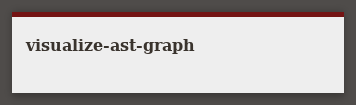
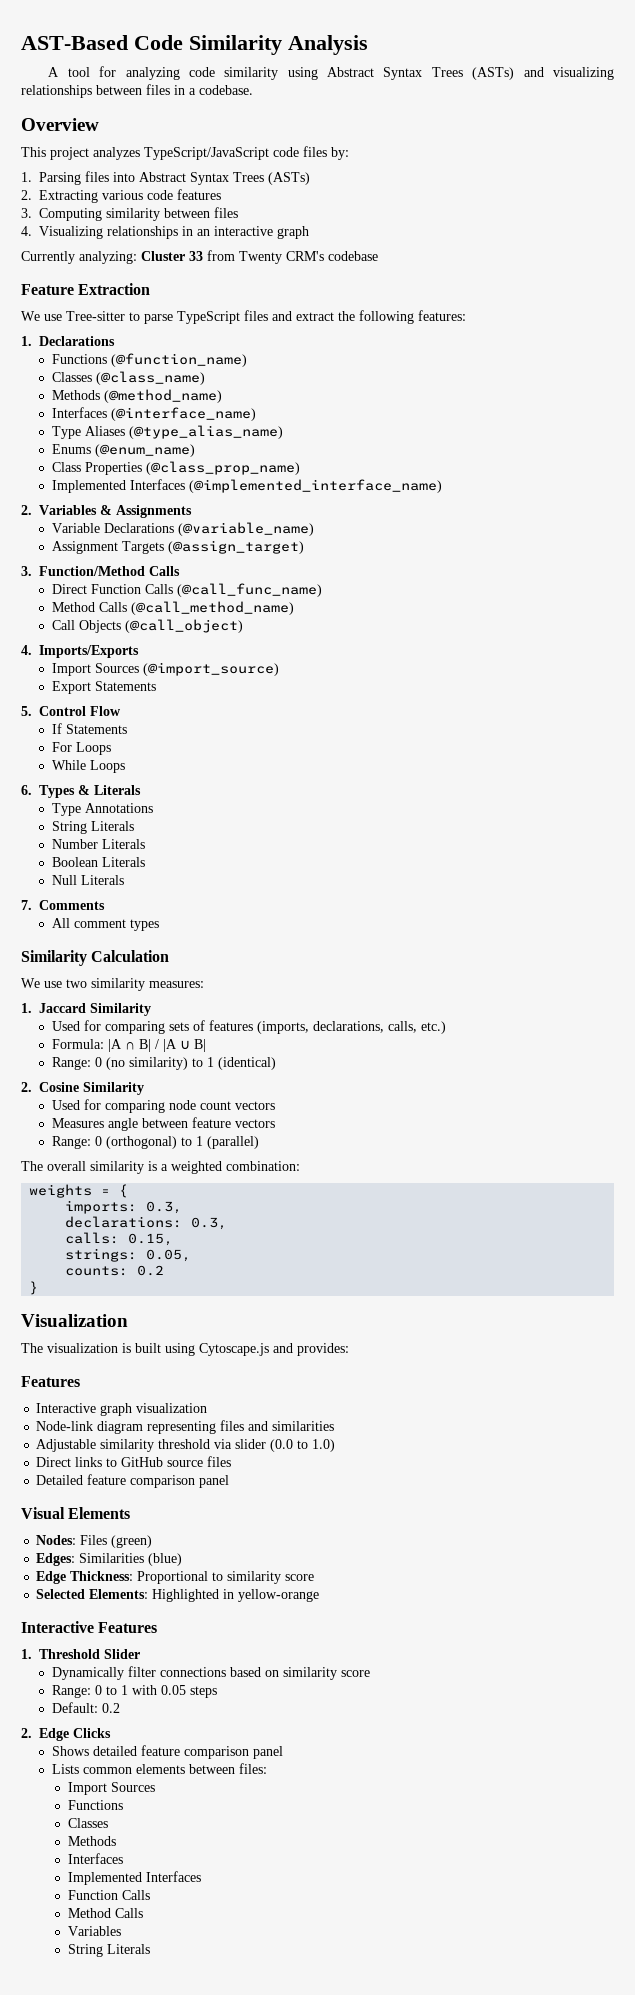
- visualize-ast-graph
+ AST-Based Code Similarity Analysis
+ A tool for analyzing code similarity using Abstract Syntax Trees (ASTs) and visualizing relationships between files in a codebase.
+ Overview
+ This project analyzes TypeScript/JavaScript code files by:
+ 1. Parsing files into Abstract Syntax Trees (ASTs)
+ 2. Extracting various code features
+ 3. Computing similarity between files
+ 4. Visualizing relationships in an interactive graph
+ Currently analyzing: Cluster 33 from Twenty CRM's codebase
+ Feature Extraction
+ We use Tree-sitter to parse TypeScript files and extract the following features:
+ 1. Declarations
+ Functions (@function_name)
+ Classes (@class_name)
+ Methods (@method_name)
+ Interfaces (@interface_name)
+ Type Aliases (@type_alias_name)
+ Enums (@enum_name)
+ Class Properties (@class_prop_name)
+ Implemented Interfaces (@implemented_interface_name)
+ 2. Variables & Assignments
+ Variable Declarations (@variable_name)
+ Assignment Targets (@assign_target)
+ 3. Function/Method Calls
+ Direct Function Calls (@call_func_name)
+ Method Calls (@call_method_name)
+ Call Objects (@call_object)
+ 4. Imports/Exports
+ Import Sources (@import_source)
+ Export Statements
+ 5. Control Flow
+ If Statements
+ For Loops
+ While Loops
+ 6. Types & Literals
+ Type Annotations
+ String Literals
+ Number Literals
+ Boolean Literals
+ Null Literals
+ 7. Comments
+ All comment types
+ Similarity Calculation
+ We use two similarity measures:
+ 1. Jaccard Similarity
+ Used for comparing sets of features (imports, declarations, calls, etc.)
+ Formula: |A ∩ B| / |A ∪ B|
+ Range: 0 (no similarity) to 1 (identical)
+ 2. Cosine Similarity
+ Used for comparing node count vectors
+ Measures angle between feature vectors
+ Range: 0 (orthogonal) to 1 (parallel)
+ The overall similarity is a weighted combination:
+ weights = {
+ imports: 0.3,
+ declarations: 0.3,
+ calls: 0.15,
+ strings: 0.05,
+ counts: 0.2
+ }
+ Visualization
+ The visualization is built using Cytoscape.js and provides:
+ Features
+ Interactive graph visualization
+ Node-link diagram representing files and similarities
+ Adjustable similarity threshold via slider (0.0 to 1.0)
+ Direct links to GitHub source files
+ Detailed feature comparison panel
+ Visual Elements
+ Nodes: Files (green)
+ Edges: Similarities (blue)
+ Edge Thickness: Proportional to similarity score
+ Selected Elements: Highlighted in yellow-orange
+ Interactive Features
+ 1. Threshold Slider
+ Dynamically filter connections based on similarity score
+ Range: 0 to 1 with 0.05 steps
+ Default: 0.2
+ 2. Edge Clicks
+ Shows detailed feature comparison panel
+ Lists common elements between files:
+ Import Sources
+ Functions
+ Classes
+ Methods
+ Interfaces
+ Implemented Interfaces
+ Function Calls
+ Method Calls
+ Variables
+ String Literals

